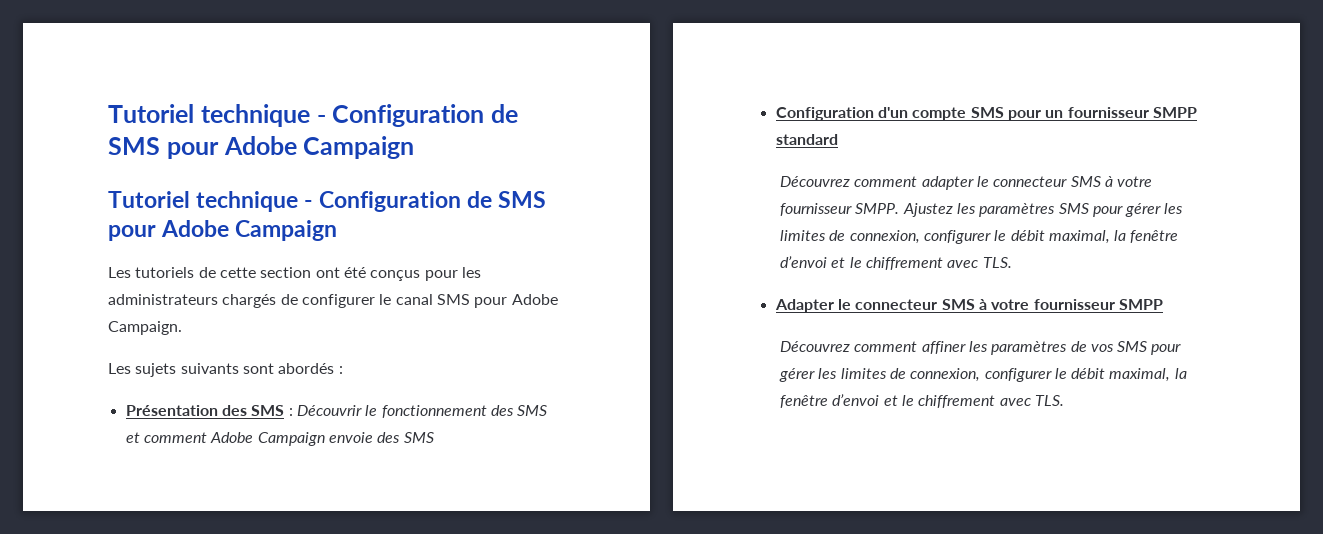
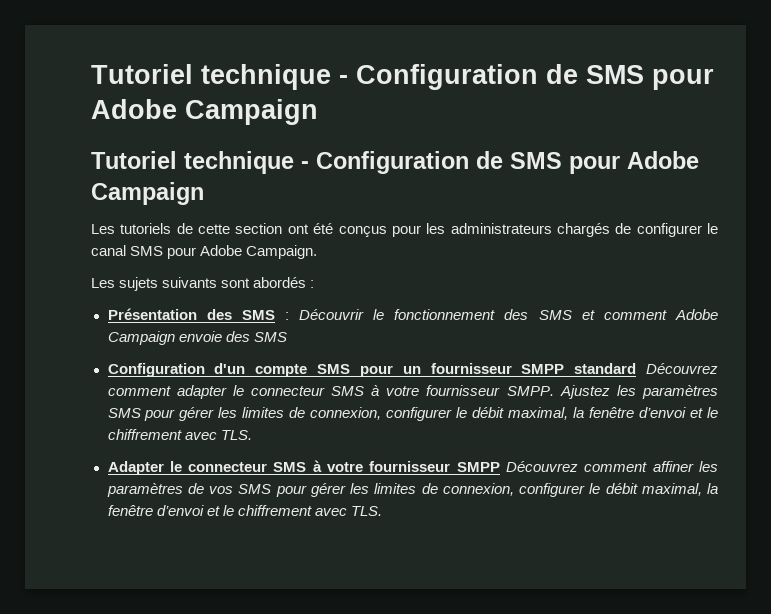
- Configuration d'un compte SMS pour un fournisseur SMPP standard
- Découvrez comment adapter le connecteur SMS à votre fournisseur SMPP.
+ Configuration d'un compte SMS pour un fournisseur SMPP standard Découvrez comment adapter le connecteur SMS à votre fournisseur SMPP.
- Adapter le connecteur SMS à votre fournisseur SMPP
- Découvrez comment affiner les paramètres de vos SMS pour gérer les limites de connexion, configurer le débit maximal, la fenêtre d’envoi et le chiffrement avec TLS.
+ Adapter le connecteur SMS à votre fournisseur SMPP Découvrez comment affiner les paramètres de vos SMS pour gérer les limites de connexion, configurer le débit maximal, la fenêtre d’envoi et le chiffrement avec TLS.

